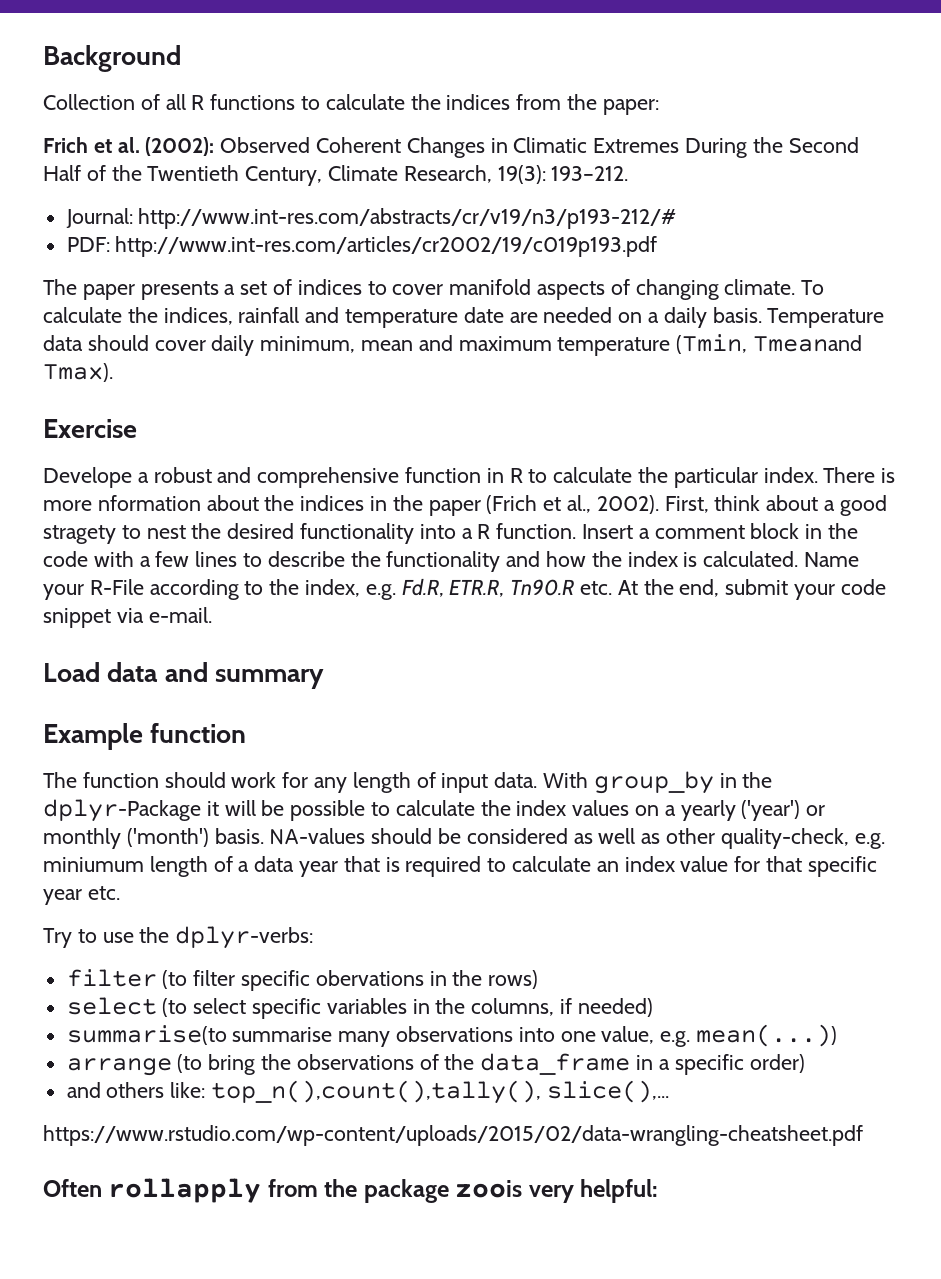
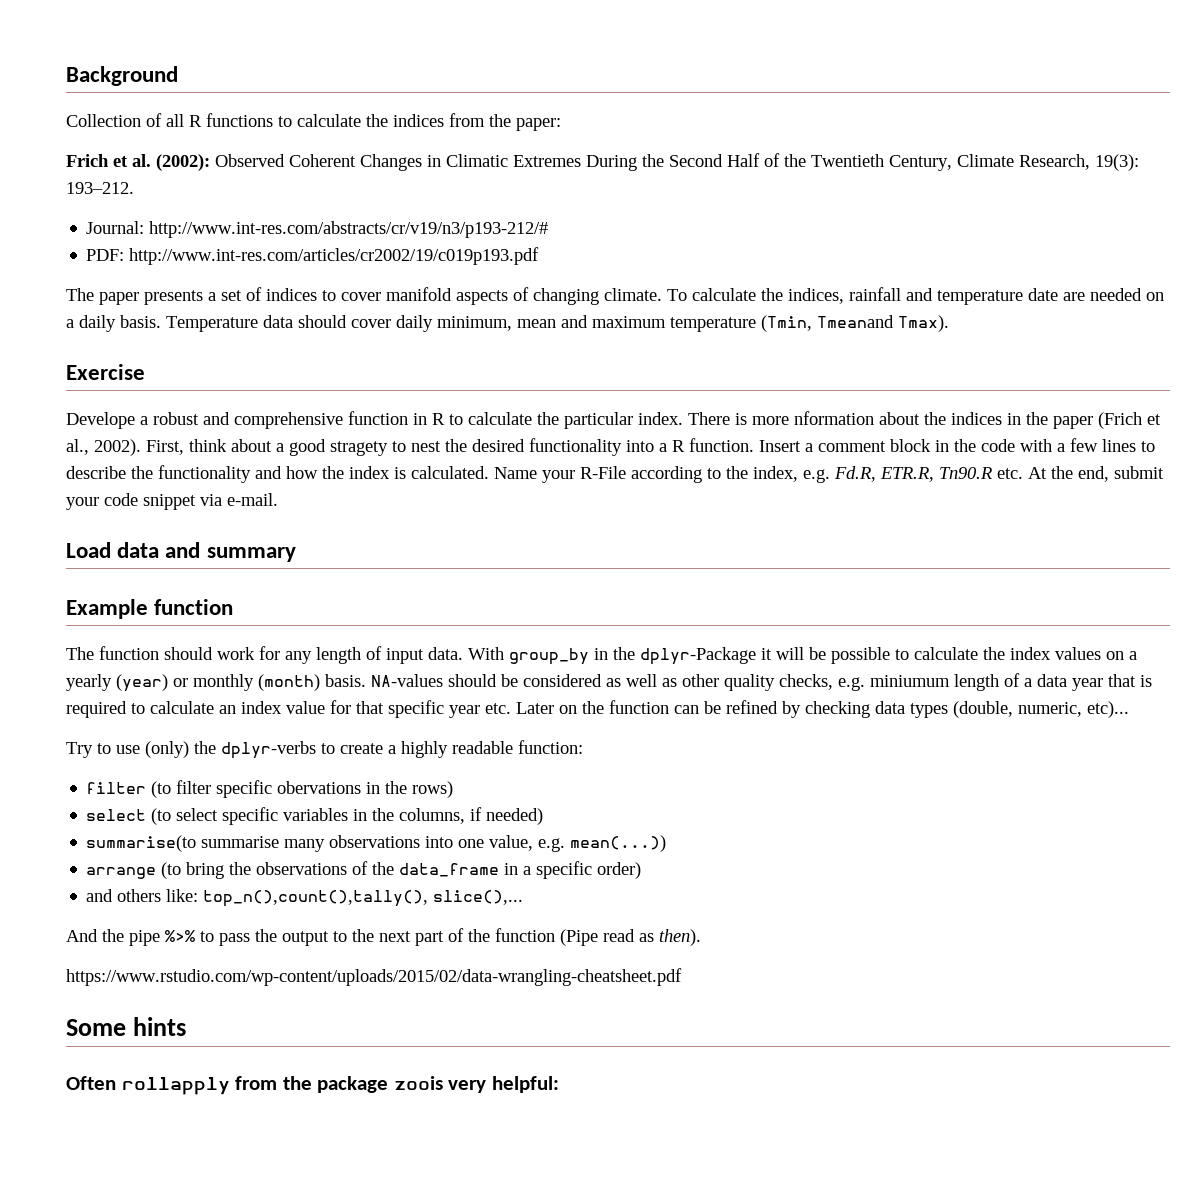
- With group_by in the dplyr-Package it will be possible to calculate the index values on a yearly ('year') or monthly ('month') basis.
+ With group_by in the dplyr-Package it will be possible to calculate the index values on a yearly (year) or monthly (month) basis.
- NA-values should be considered as well as other quality-check, e.g. miniumum length of a data year that is required to calculate an index value for that specific year etc.
- Try to use the dplyr-verbs:
+ NA-values should be considered as well as other quality checks, e.g. miniumum length of a data year that is required to calculate an index value for that specific year etc. Later on the function can be refined by checking data types (double, numeric, etc)...
+ Try to use (only) the dplyr-verbs to create a highly readable function:
+ And the pipe %>% to pass the output to the next part of the function (Pipe read as then).
+ Some hints

